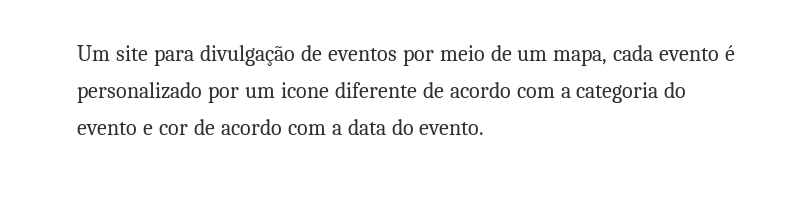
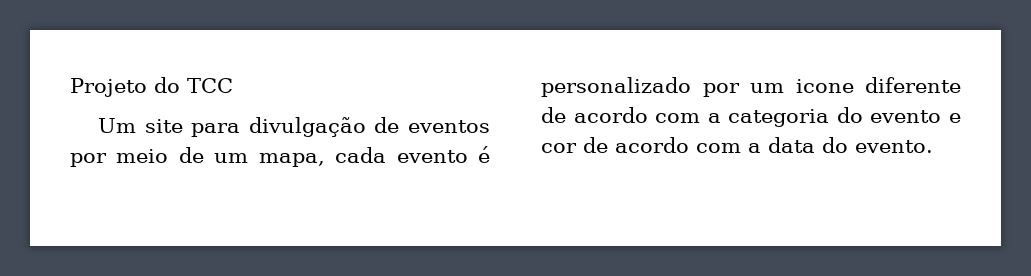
+ Projeto do TCC

